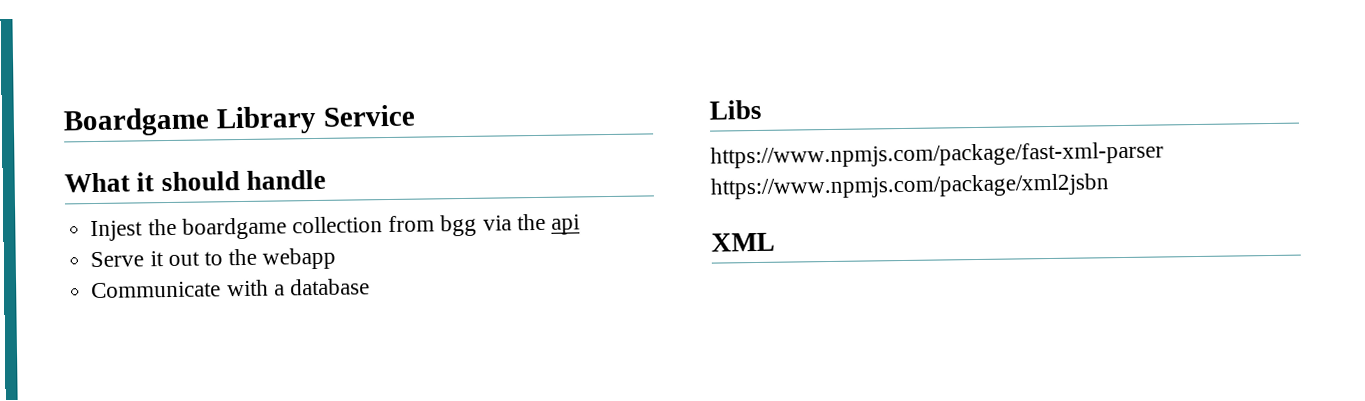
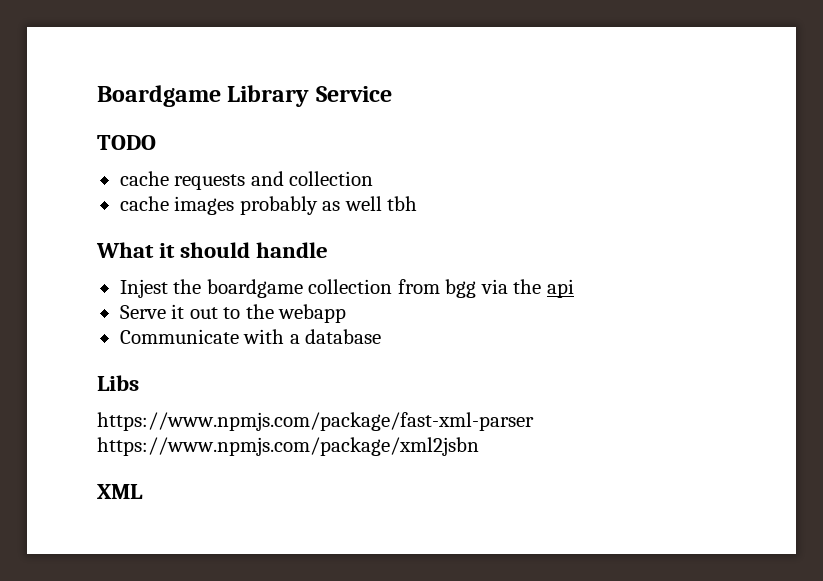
+ TODO
+ cache requests and collection
+ cache images probably as well tbh

